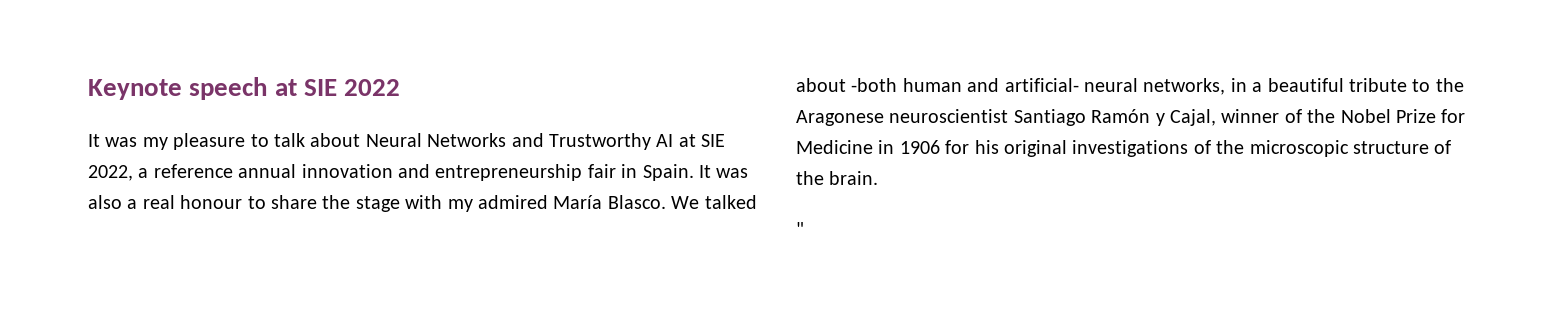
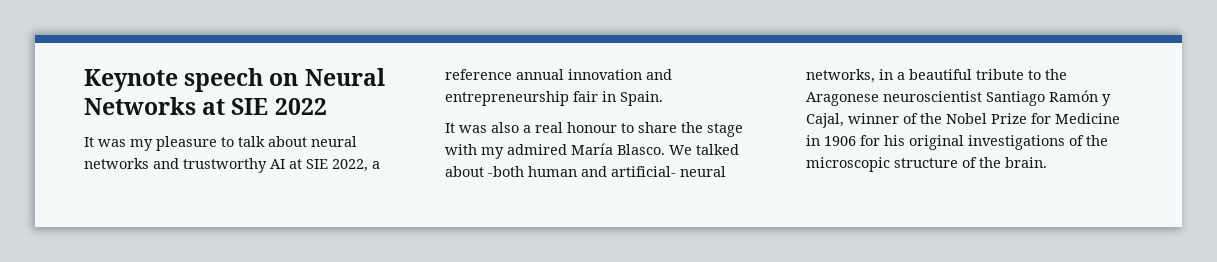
- Keynote speech at SIE 2022
+ Keynote speech on Neural Networks at SIE 2022
- It was my pleasure to talk about Neural Networks and Trustworthy AI at SIE 2022, a reference annual innovation and entrepreneurship fair in Spain. It was also a real honour to share the stage with my admired María Blasco.
+ It was my pleasure to talk about neural networks and trustworthy AI at SIE 2022, a reference annual innovation and entrepreneurship fair in Spain.
+ It was also a real honour to share the stage with my admired María Blasco.
- "

